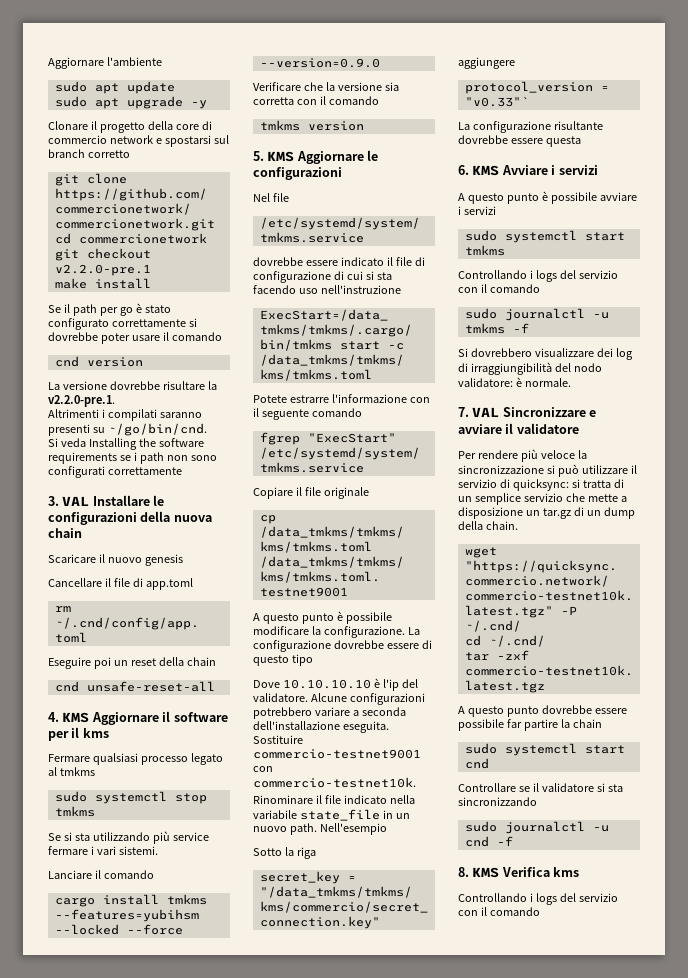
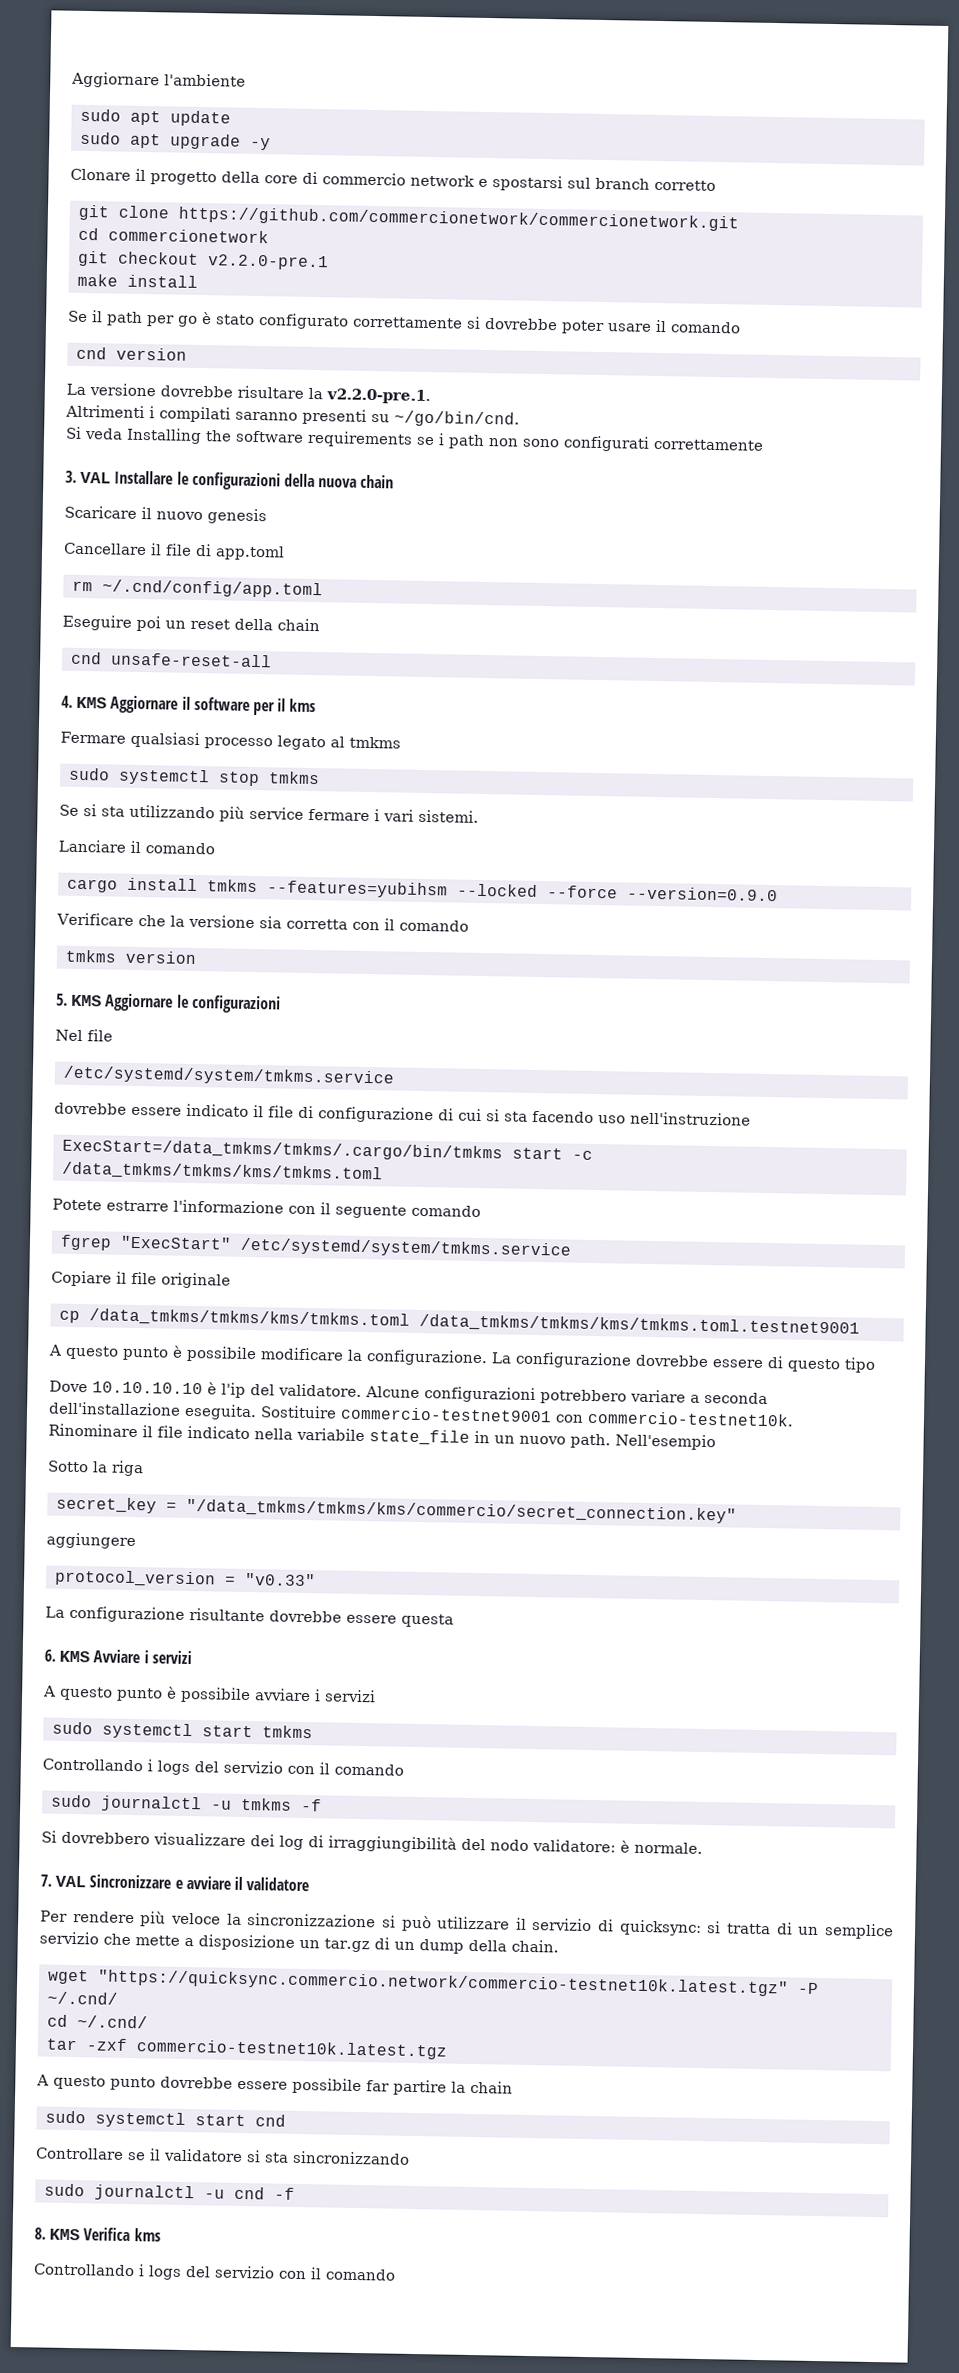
- protocol_version = "v0.33"`
+ protocol_version = "v0.33"

